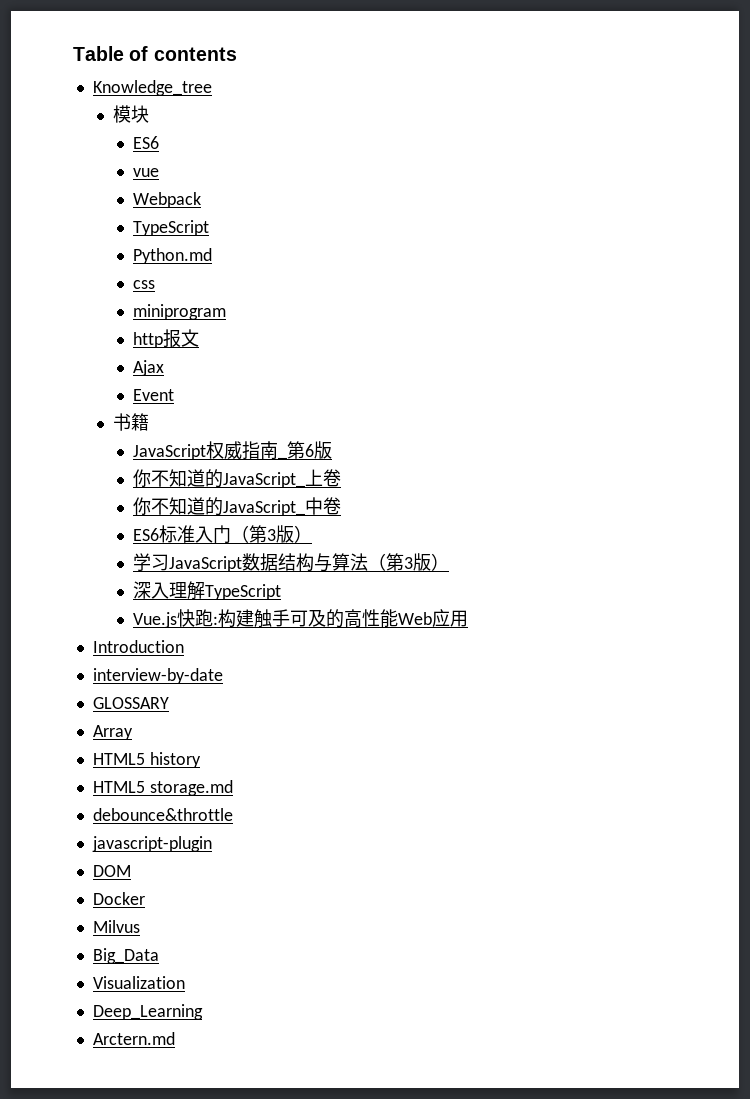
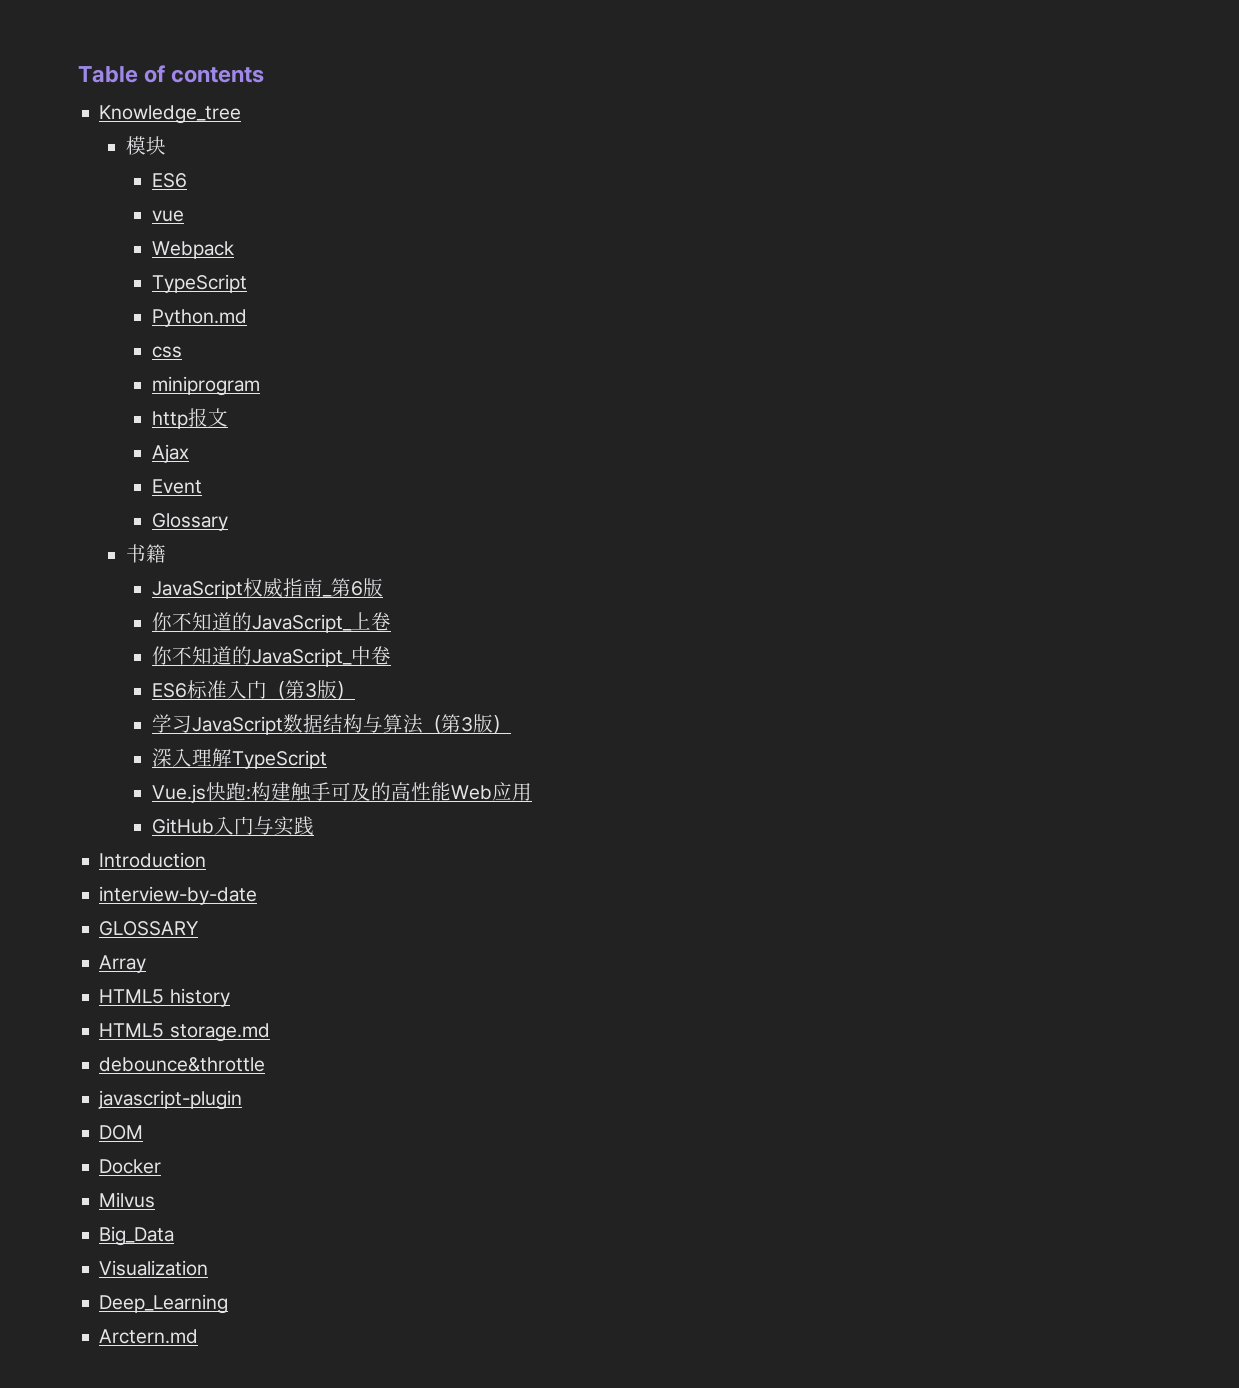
+ Glossary
+ GitHub入门与实践

